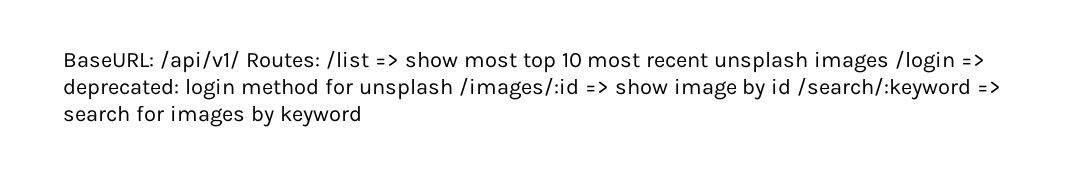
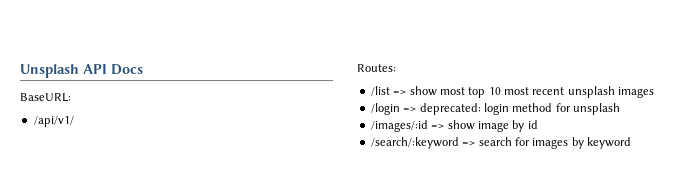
+ Unsplash API Docs
- BaseURL: /api/v1/ Routes: /list => show most top 10 most recent unsplash images /login => deprecated: login method for unsplash /images/:id => show image by id /search/:keyword => search for images by keyword
+ BaseURL:
+ /api/v1/
+ Routes:
+ /list => show most top 10 most recent unsplash images
+ /login => deprecated: login method for unsplash
+ /images/:id => show image by id
+ /search/:keyword => search for images by keyword

